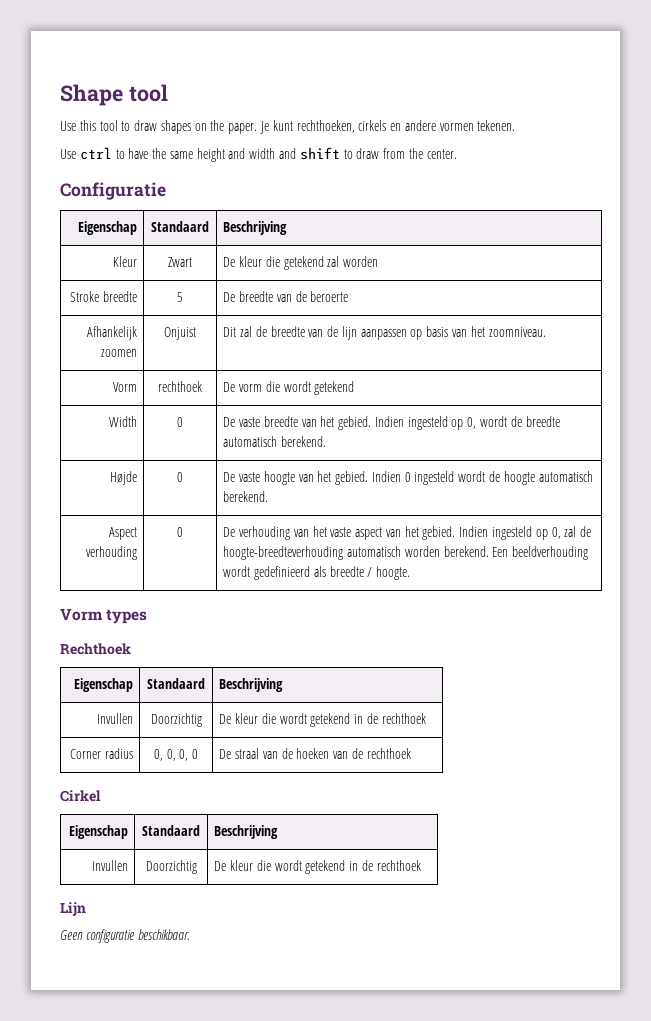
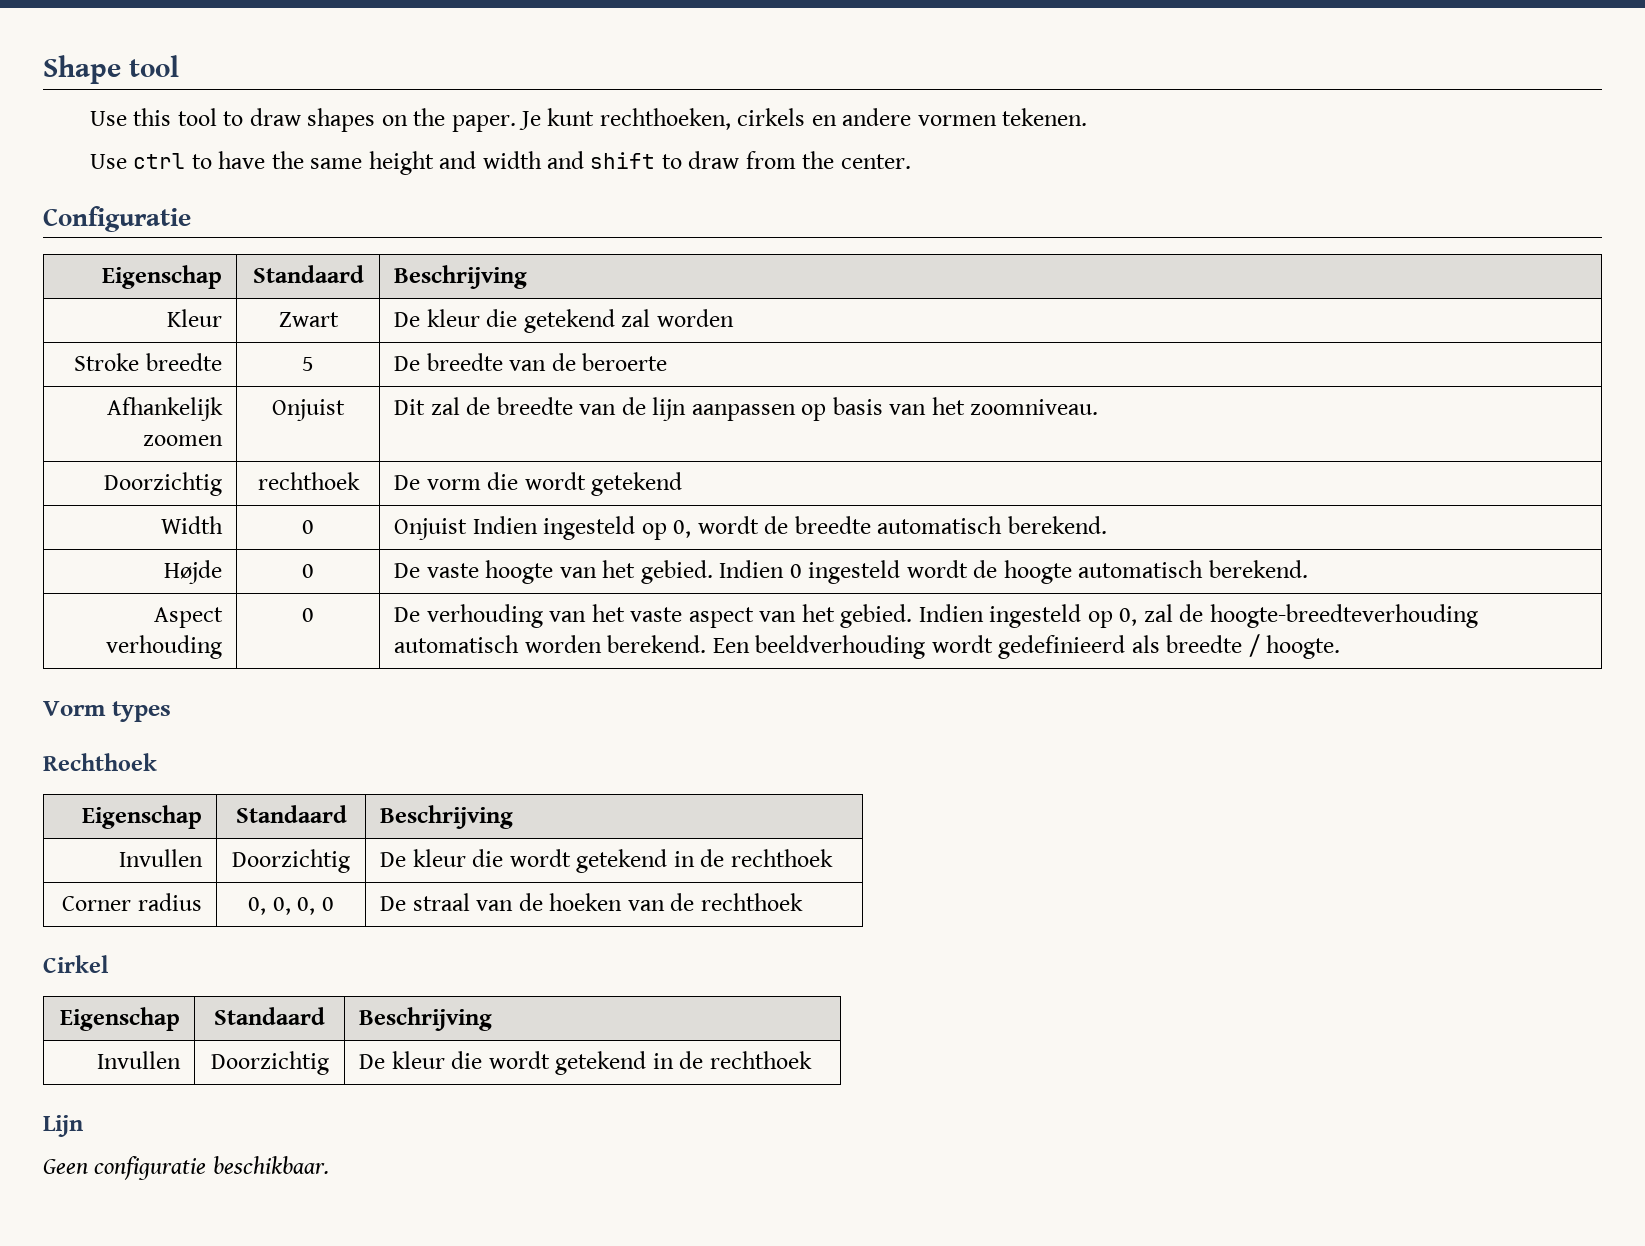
- Vorm | rechthoek | De vorm die wordt getekend
+ Doorzichtig | rechthoek | De vorm die wordt getekend
- Width | 0 | De vaste breedte van het gebied. Indien ingesteld op 0, wordt de breedte automatisch berekend.
+ Width | 0 | Onjuist Indien ingesteld op 0, wordt de breedte automatisch berekend.

